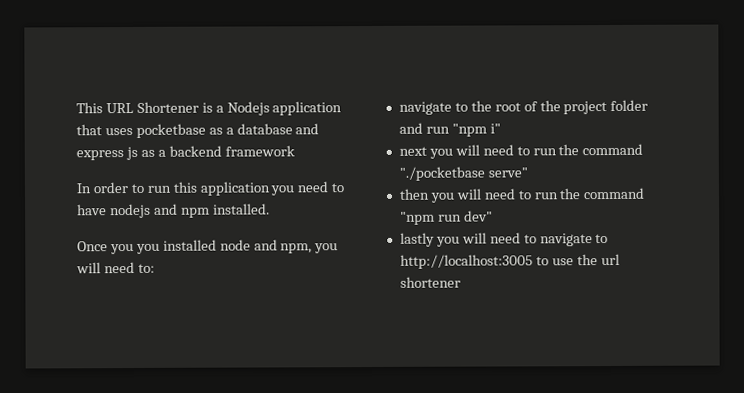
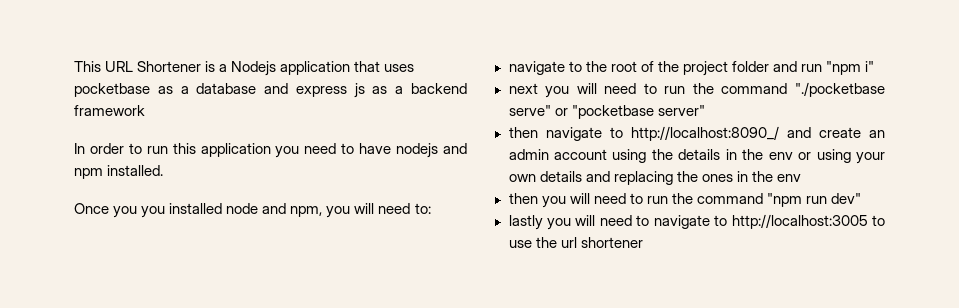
- next you will need to run the command "./pocketbase serve"
+ next you will need to run the command "./pocketbase serve" or "pocketbase server"
+ then navigate to http://localhost:8090_/ and create an admin account using the details in the env or using your own details and replacing the ones in the env

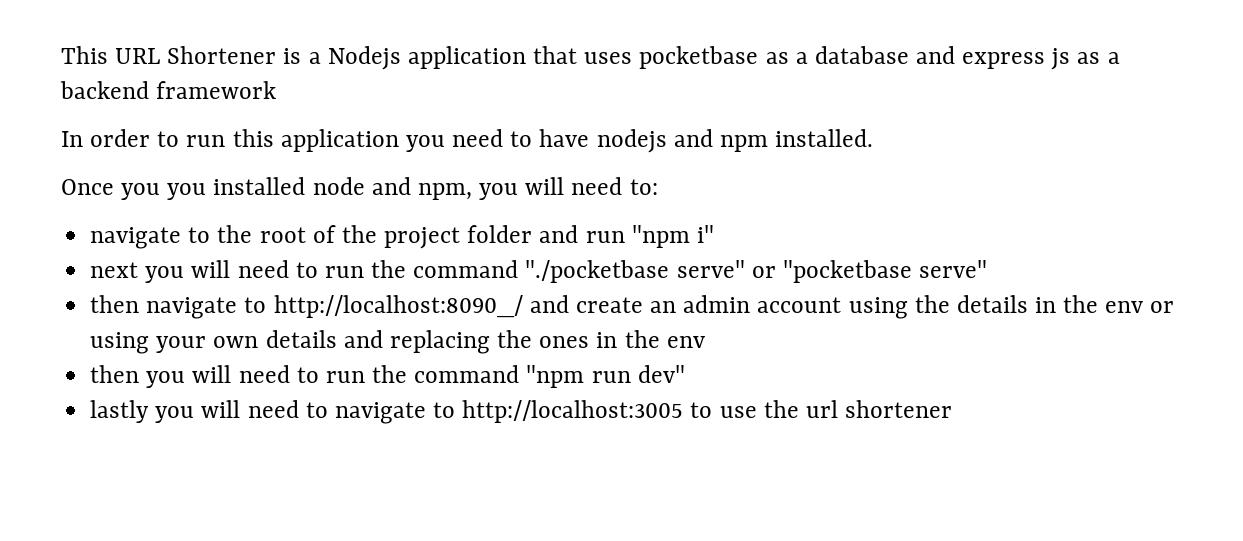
- next you will need to run the command "./pocketbase serve" or "pocketbase server"
+ next you will need to run the command "./pocketbase serve" or "pocketbase serve"

